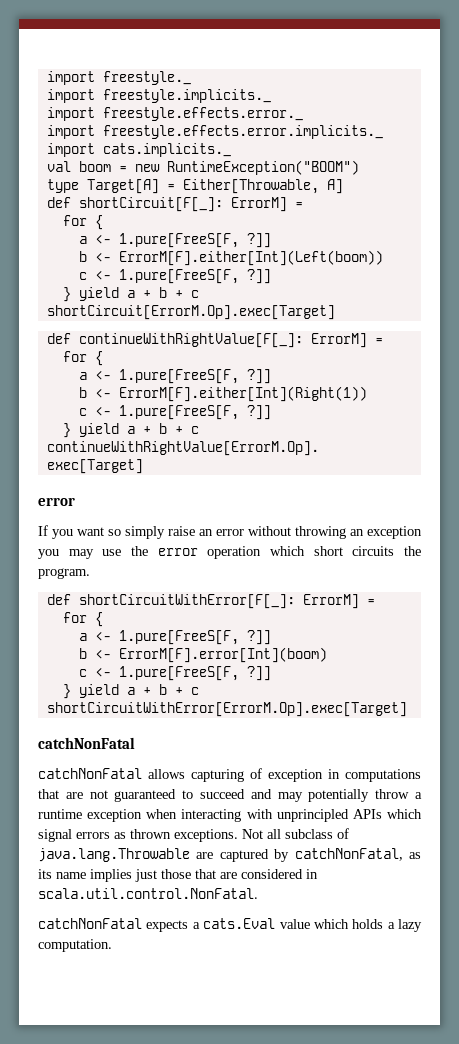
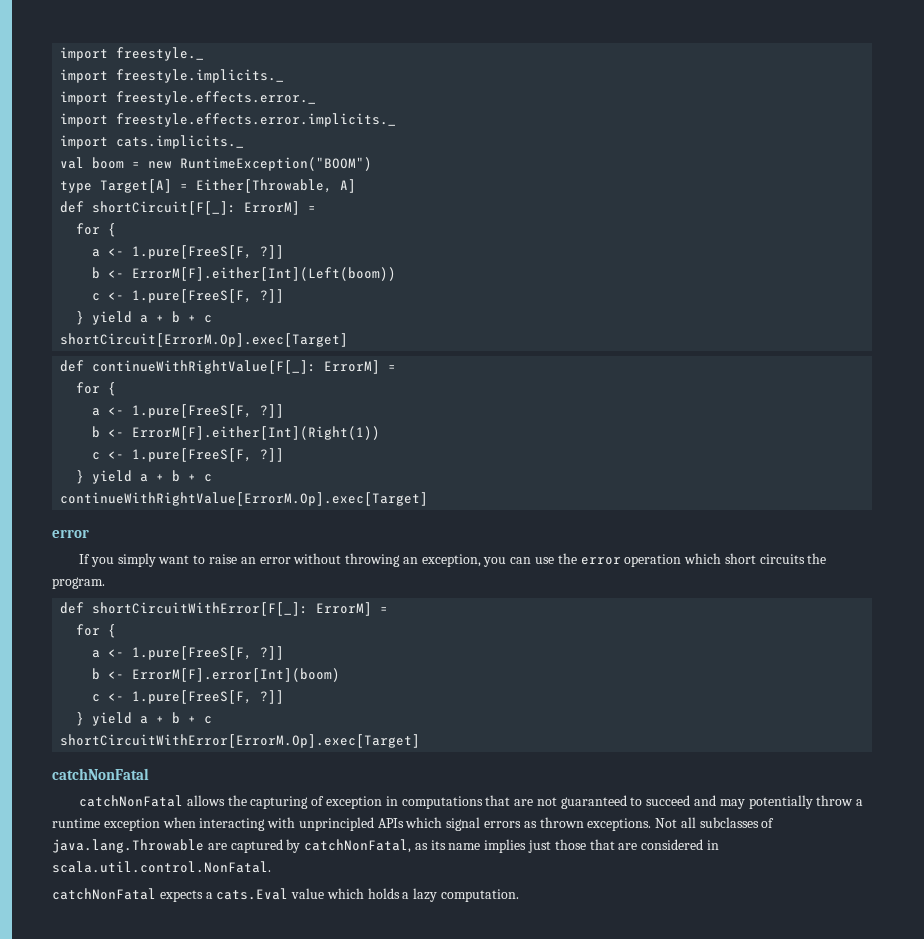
- If you want so simply raise an error without throwing an exception you may use the error operation which short circuits the program.
+ If you simply want to raise an error without throwing an exception, you can use the error operation which short circuits the program.
- catchNonFatal allows capturing of exception in computations that are not guaranteed to succeed and may potentially throw a runtime exception when interacting with unprincipled APIs which signal errors as thrown exceptions.
+ catchNonFatal allows the capturing of exception in computations that are not guaranteed to succeed and may potentially throw a runtime exception when interacting with unprincipled APIs which signal errors as thrown exceptions.
- Not all subclass of java.lang.Throwable are captured by catchNonFatal, as its name implies just those that are considered in scala.util.control.NonFatal.
+ Not all subclasses of java.lang.Throwable are captured by catchNonFatal, as its name implies just those that are considered in scala.util.control.NonFatal.

